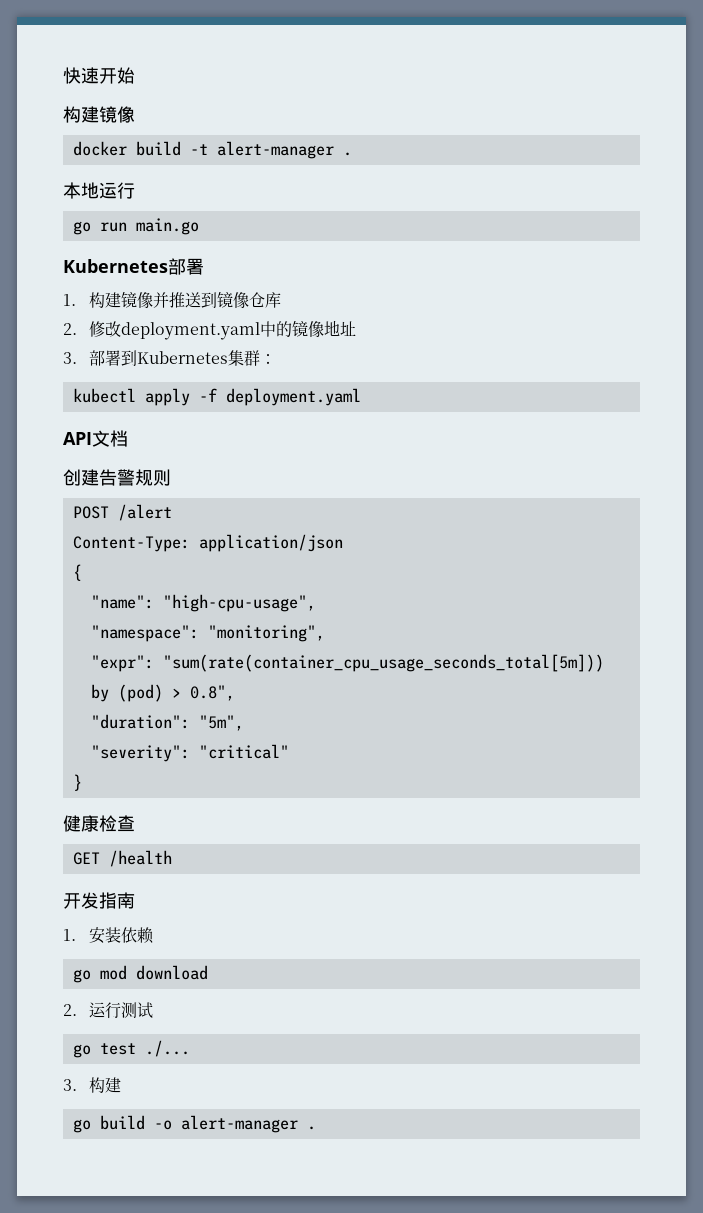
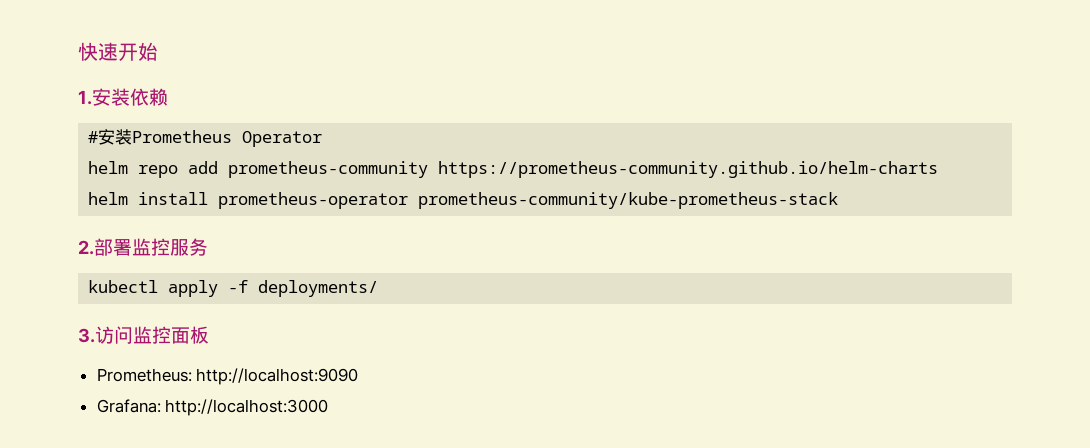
  快速开始
- 构建镜像
- docker build -t alert-manager .
- 本地运行
- go run main.go
- Kubernetes部署
- 1.构建镜像并推送到镜像仓库
- 2.修改deployment.yaml中的镜像地址
- 3.部署到Kubernetes集群：
- kubectl apply -f deployment.yaml
- API文档
- 创建告警规则
- POST /alert
- Content-Type: application/json
- {
- "name": "high-cpu-usage",
- "namespace": "monitoring",
- "expr": "sum(rate(container_cpu_usage_seconds_total[5m])) by (pod) > 0.8",
- "duration": "5m",
- "severity": "critical"
- }
- 健康检查
- GET /health
- 开发指南
  1.安装依赖
- go mod download
- 2.运行测试
- go test ./...
- 3.构建
- go build -o alert-manager .
+ #安装Prometheus Operator
+ helm repo add prometheus-community https://prometheus-community.github.io/helm-charts
+ helm install prometheus-operator prometheus-community/kube-prometheus-stack
+ 2.部署监控服务
+ kubectl apply -f deployments/
+ 3.访问监控面板
+ Prometheus: http://localhost:9090
+ Grafana: http://localhost:3000

